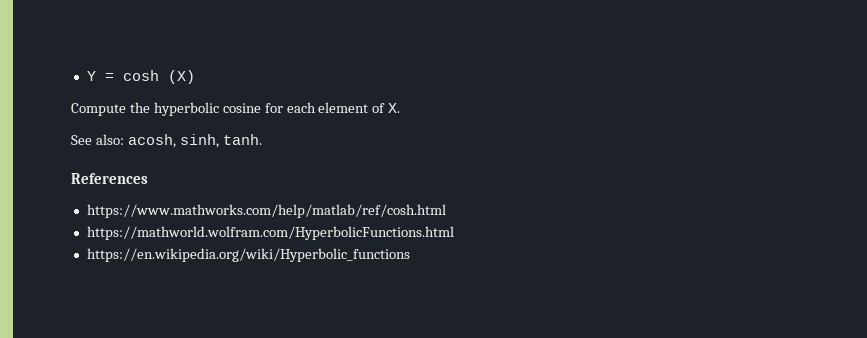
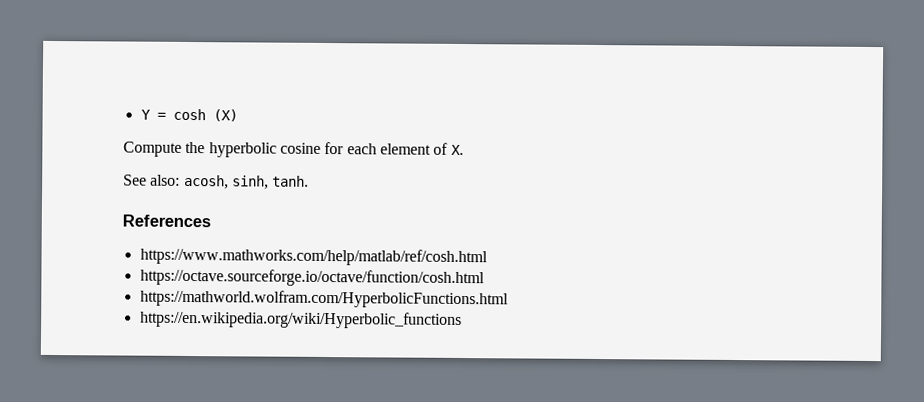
+ https://octave.sourceforge.io/octave/function/cosh.html

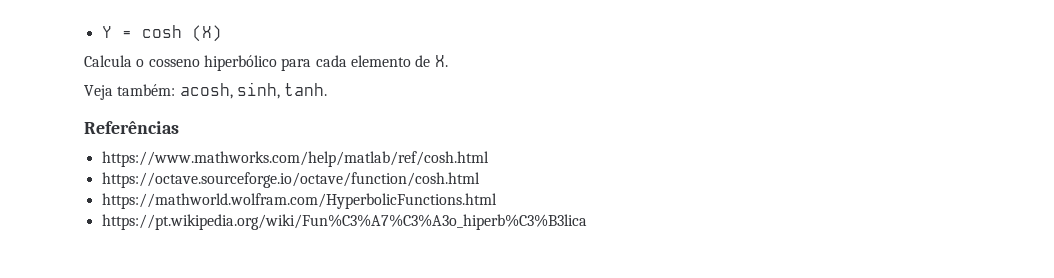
- Compute the hyperbolic cosine for each element of X.
+ Calcula o cosseno hiperbólico para cada elemento de X.
- See also: acosh, sinh, tanh.
+ Veja também: acosh, sinh, tanh.
- References
+ Referências
- https://en.wikipedia.org/wiki/Hyperbolic_functions
+ https://pt.wikipedia.org/wiki/Fun%C3%A7%C3%A3o_hiperb%C3%B3lica

